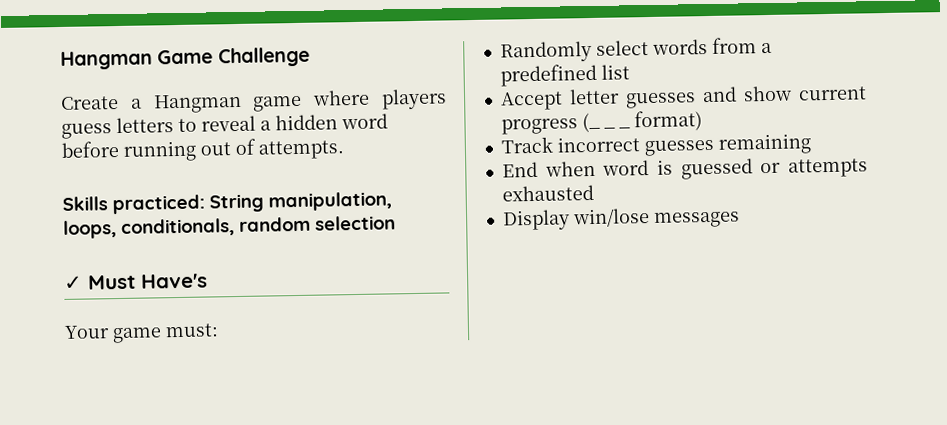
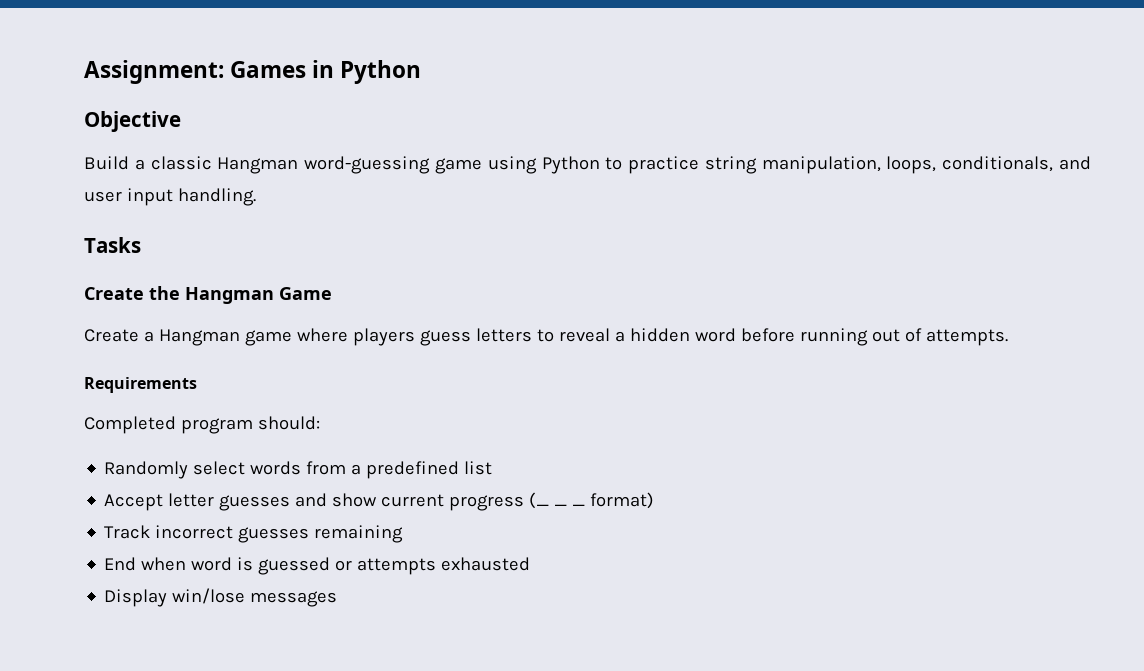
- Hangman Game Challenge
+ Assignment: Games in Python
+ Objective
+ Build a classic Hangman word-guessing game using Python to practice string manipulation, loops, conditionals, and user input handling.
+ Tasks
+ Create the Hangman Game
- Skills practiced: String manipulation, loops, conditionals, random selection
- ✓ Must Have's
- Your game must:
+ Requirements
+ Completed program should:

